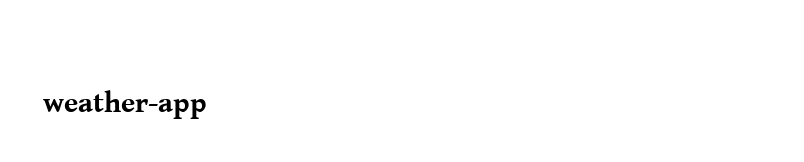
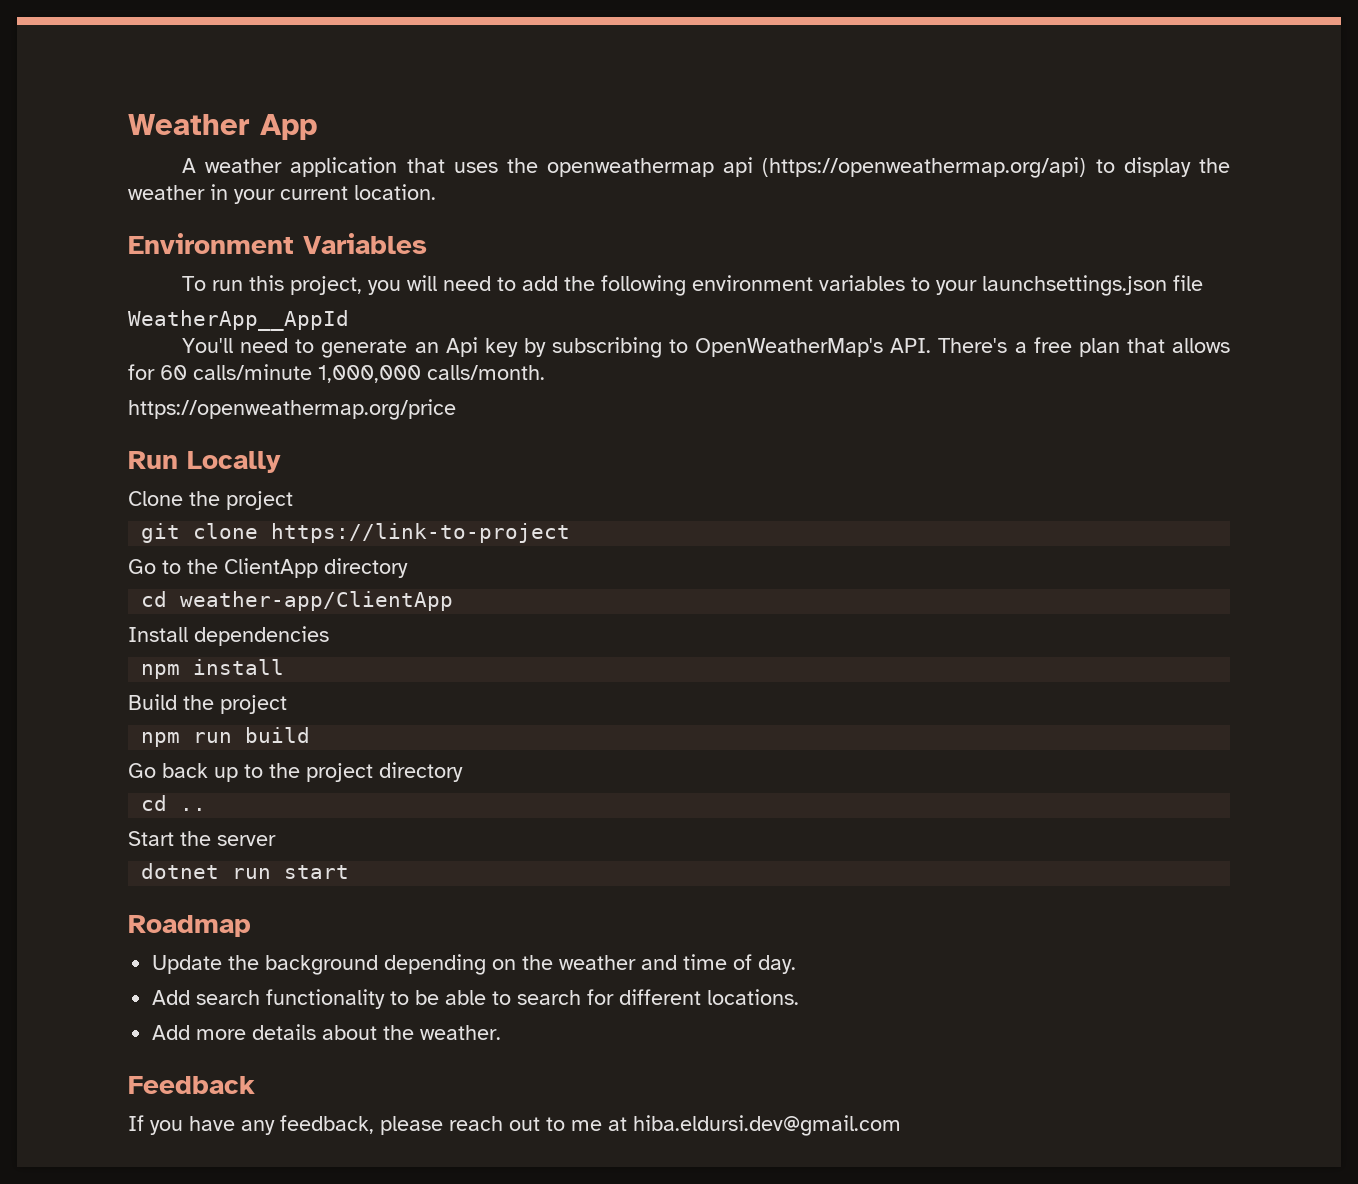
- weather-app
+ Weather App
+ A weather application that uses the openweathermap api (https://openweathermap.org/api) to display the weather in your current location.
+ Environment Variables
+ To run this project, you will need to add the following environment variables to your launchsettings.json file
+ WeatherApp__AppId
+ You'll need to generate an Api key by subscribing to OpenWeatherMap's API. There's a free plan that allows for 60 calls/minute 1,000,000 calls/month.
+ https://openweathermap.org/price
+ Run Locally
+ Clone the project
+ git clone https://link-to-project
+ Go to the ClientApp directory
+ cd weather-app/ClientApp
+ Install dependencies
+ npm install
+ Build the project
+ npm run build
+ Go back up to the project directory
+ cd ..
+ Start the server
+ dotnet run start
+ Roadmap
+ Update the background depending on the weather and time of day.
+ Add search functionality to be able to search for different locations.
+ Add more details about the weather.
+ Feedback
+ If you have any feedback, please reach out to me at hiba.eldursi.dev@gmail.com

